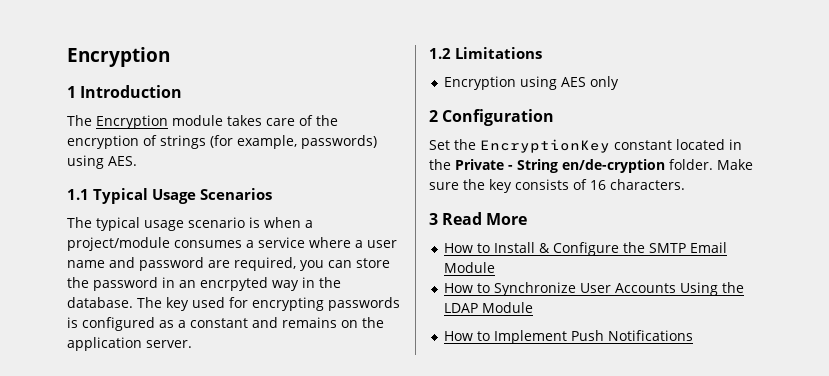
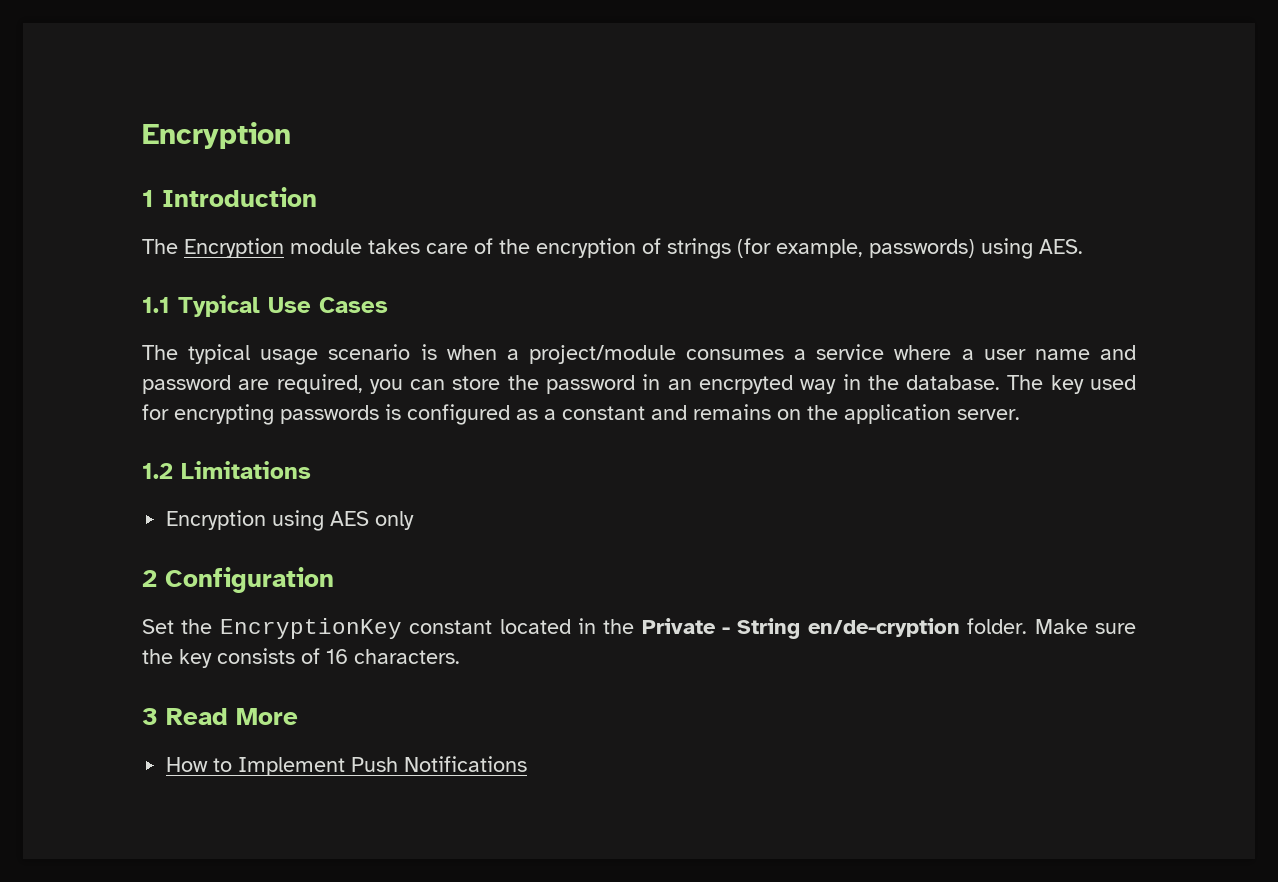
- 1.1 Typical Usage Scenarios
+ 1.1 Typical Use Cases
- How to Install & Configure the SMTP Email Module
- How to Synchronize User Accounts Using the LDAP Module

